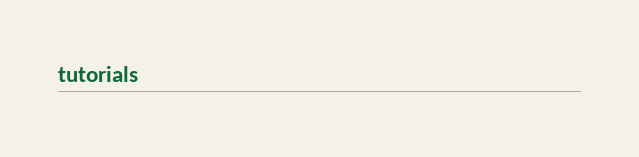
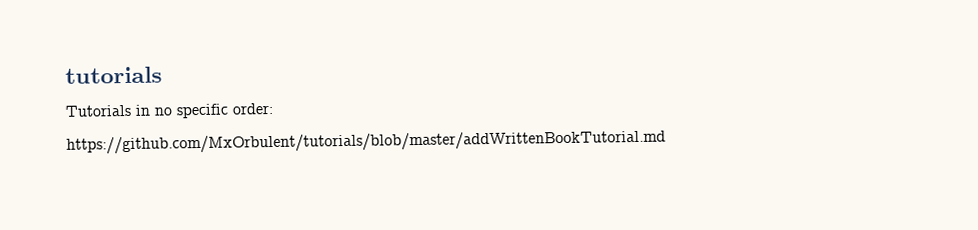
+ Tutorials in no specific order:
+ https://github.com/MxOrbulent/tutorials/blob/master/addWrittenBookTutorial.md

